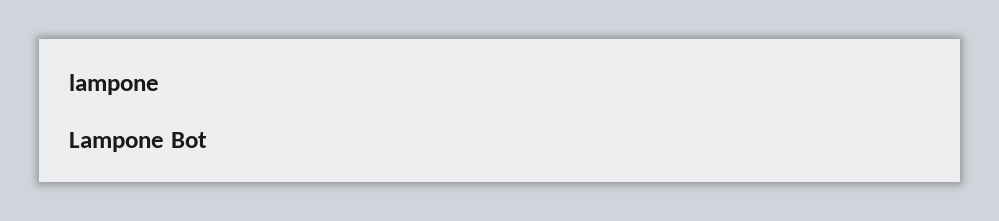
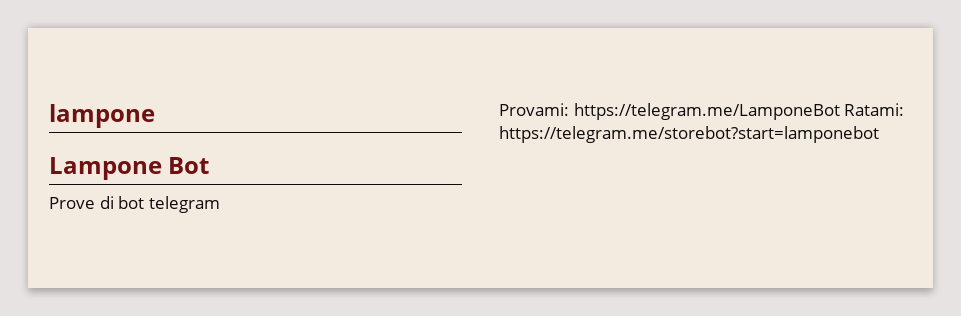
+ Prove di bot telegram
+ Provami: https://telegram.me/LamponeBot Ratami: https://telegram.me/storebot?start=lamponebot

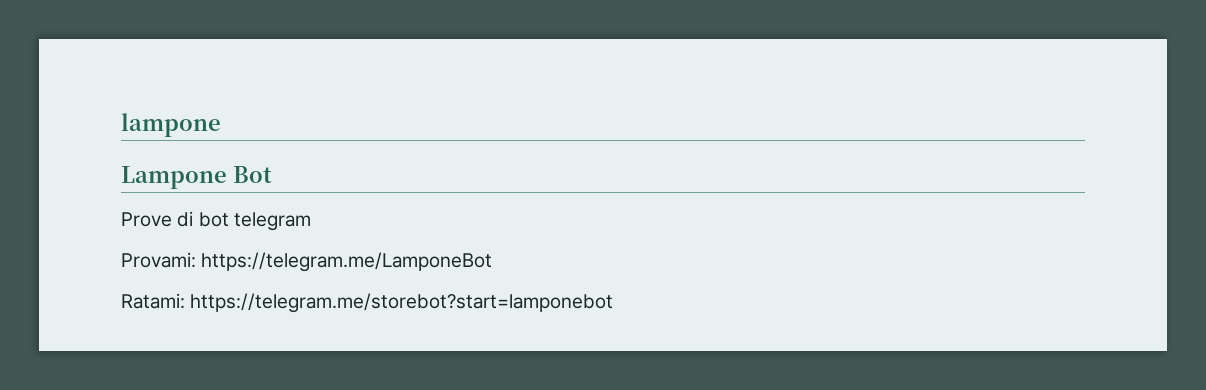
- Provami: https://telegram.me/LamponeBot Ratami: https://telegram.me/storebot?start=lamponebot
+ Provami: https://telegram.me/LamponeBot
+ Ratami: https://telegram.me/storebot?start=lamponebot

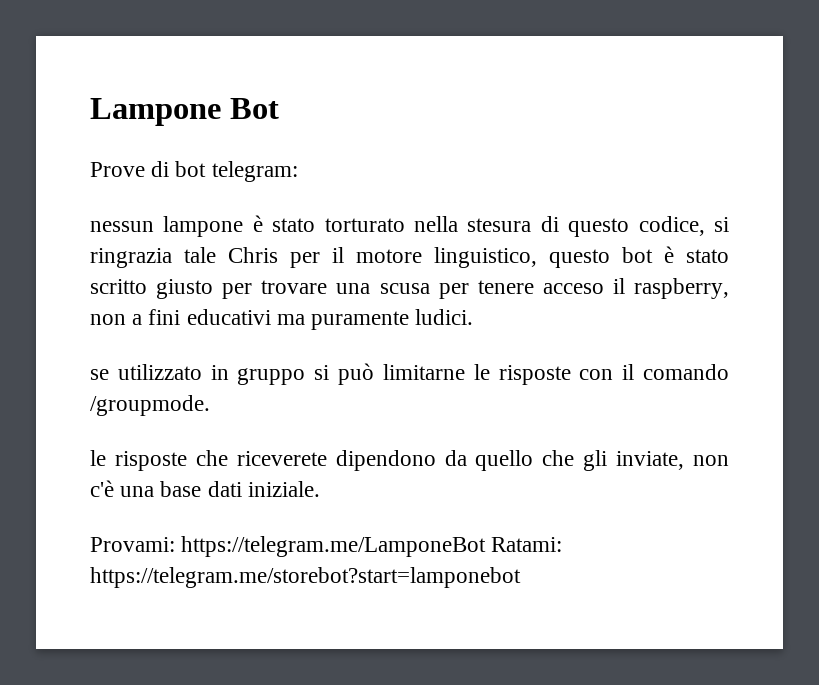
- lampone
- Prove di bot telegram
+ Prove di bot telegram:
+ nessun lampone è stato torturato nella stesura di questo codice, si ringrazia tale Chris per il motore linguistico, questo bot è stato scritto giusto per trovare una scusa per tenere acceso il raspberry, non a fini educativi ma puramente ludici.
+ se utilizzato in gruppo si può limitarne le risposte con il comando /groupmode.
+ le risposte che riceverete dipendono da quello che gli inviate, non c'è una base dati iniziale.
- Provami: https://telegram.me/LamponeBot
- Ratami: https://telegram.me/storebot?start=lamponebot
+ Provami: https://telegram.me/LamponeBot Ratami: https://telegram.me/storebot?start=lamponebot

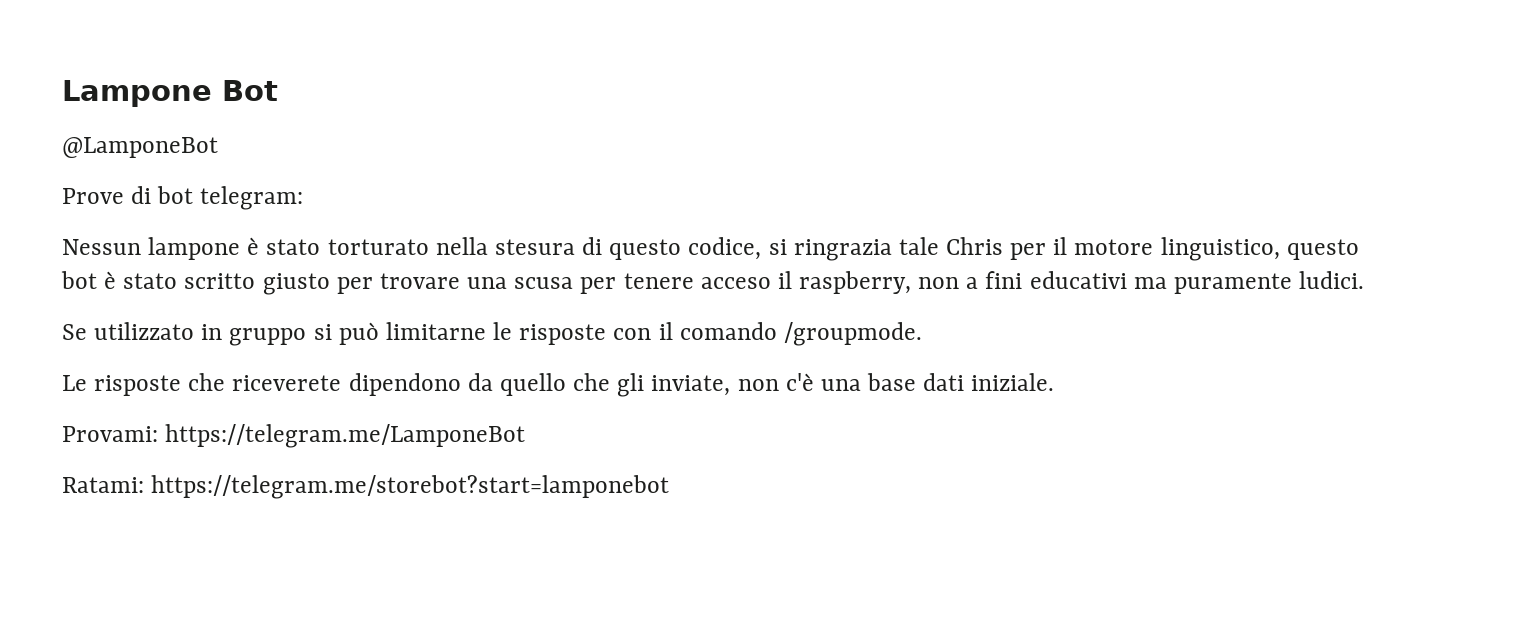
+ @LamponeBot
- nessun lampone è stato torturato nella stesura di questo codice, si ringrazia tale Chris per il motore linguistico, questo bot è stato scritto giusto per trovare una scusa per tenere acceso il raspberry, non a fini educativi ma puramente ludici.
+ Nessun lampone è stato torturato nella stesura di questo codice, si ringrazia tale Chris per il motore linguistico, questo bot è stato scritto giusto per trovare una scusa per tenere acceso il raspberry, non a fini educativi ma puramente ludici.
- se utilizzato in gruppo si può limitarne le risposte con il comando /groupmode.
+ Se utilizzato in gruppo si può limitarne le risposte con il comando /groupmode.
- le risposte che riceverete dipendono da quello che gli inviate, non c'è una base dati iniziale.
+ Le risposte che riceverete dipendono da quello che gli inviate, non c'è una base dati iniziale.
- Provami: https://telegram.me/LamponeBot Ratami: https://telegram.me/storebot?start=lamponebot
+ Provami: https://telegram.me/LamponeBot
+ Ratami: https://telegram.me/storebot?start=lamponebot

